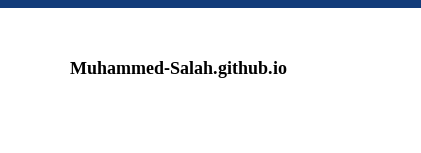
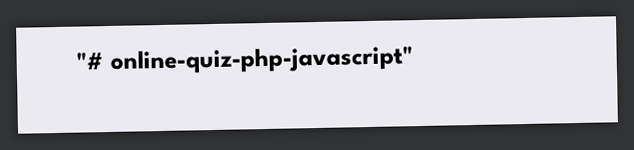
- Muhammed-Salah.github.io
+ "# online-quiz-php-javascript"

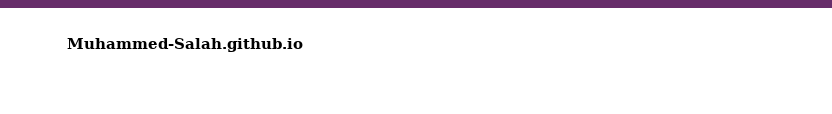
- "# online-quiz-php-javascript"
+ Muhammed-Salah.github.io

